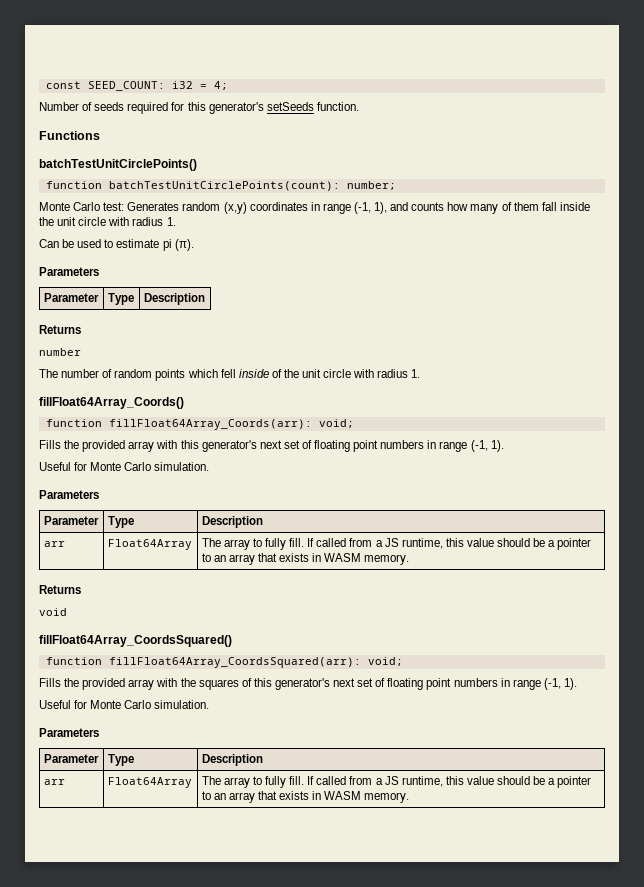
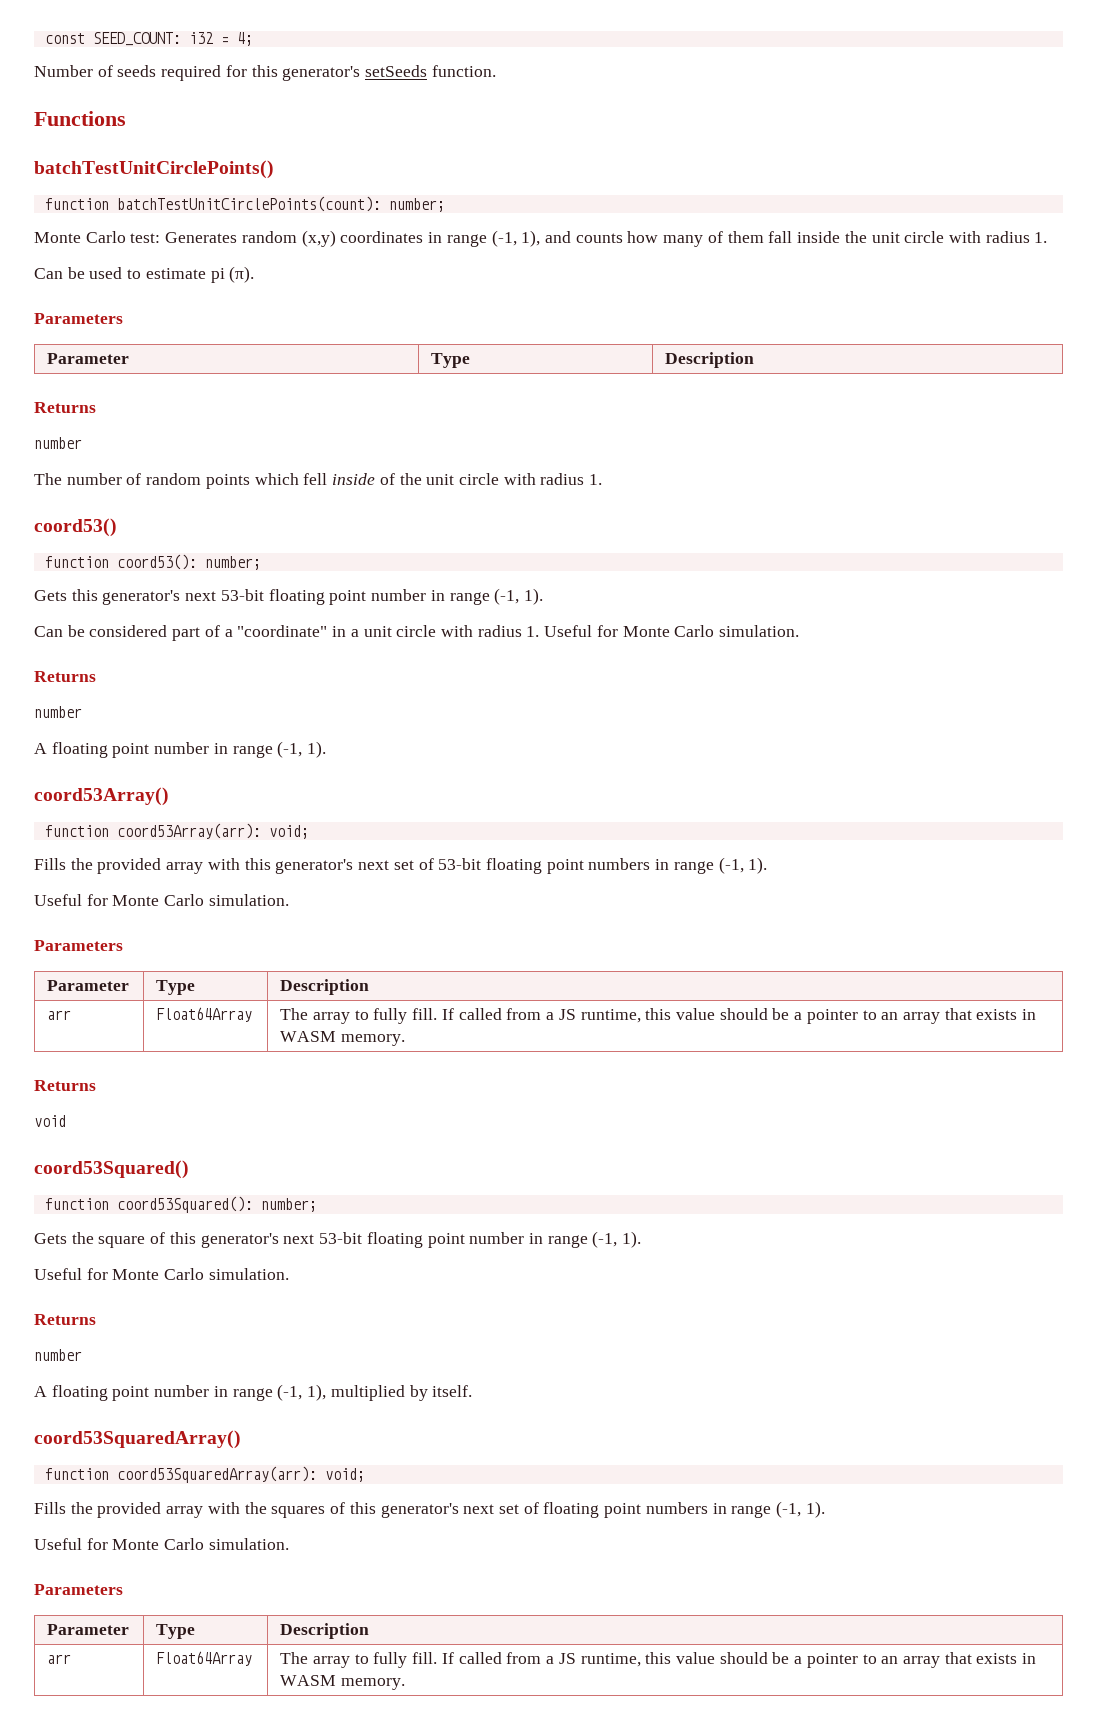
- fillFloat64Array_Coords()
- function fillFloat64Array_Coords(arr): void;
+ coord53()
+ function coord53(): number;
+ Gets this generator's next 53-bit floating point number in range (-1, 1).
+ Can be considered part of a "coordinate" in a unit circle with radius 1. Useful for Monte Carlo simulation.
+ Returns
+ number
+ A floating point number in range (-1, 1).
+ coord53Array()
+ function coord53Array(arr): void;
- Fills the provided array with this generator's next set of floating point numbers in range (-1, 1).
+ Fills the provided array with this generator's next set of 53-bit floating point numbers in range (-1, 1).
- fillFloat64Array_CoordsSquared()
- function fillFloat64Array_CoordsSquared(arr): void;
+ coord53Squared()
+ function coord53Squared(): number;
+ Gets the square of this generator's next 53-bit floating point number in range (-1, 1).
+ Useful for Monte Carlo simulation.
+ Returns
+ number
+ A floating point number in range (-1, 1), multiplied by itself.
+ coord53SquaredArray()
+ function coord53SquaredArray(arr): void;

